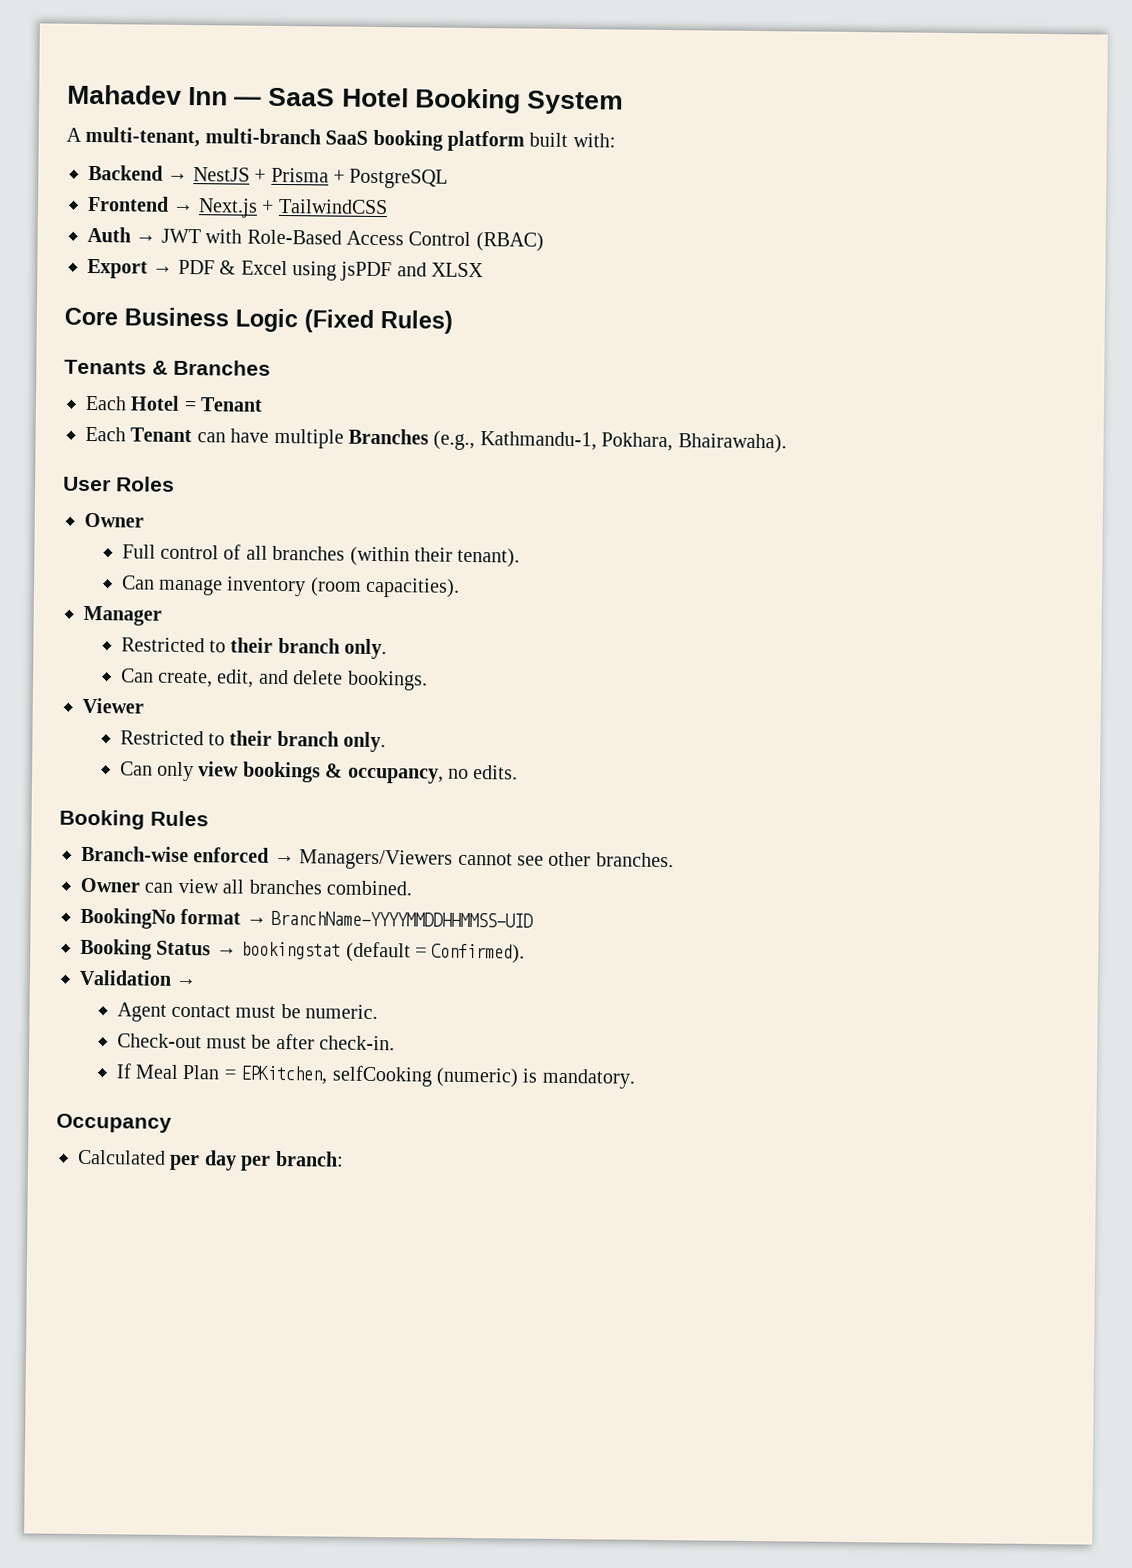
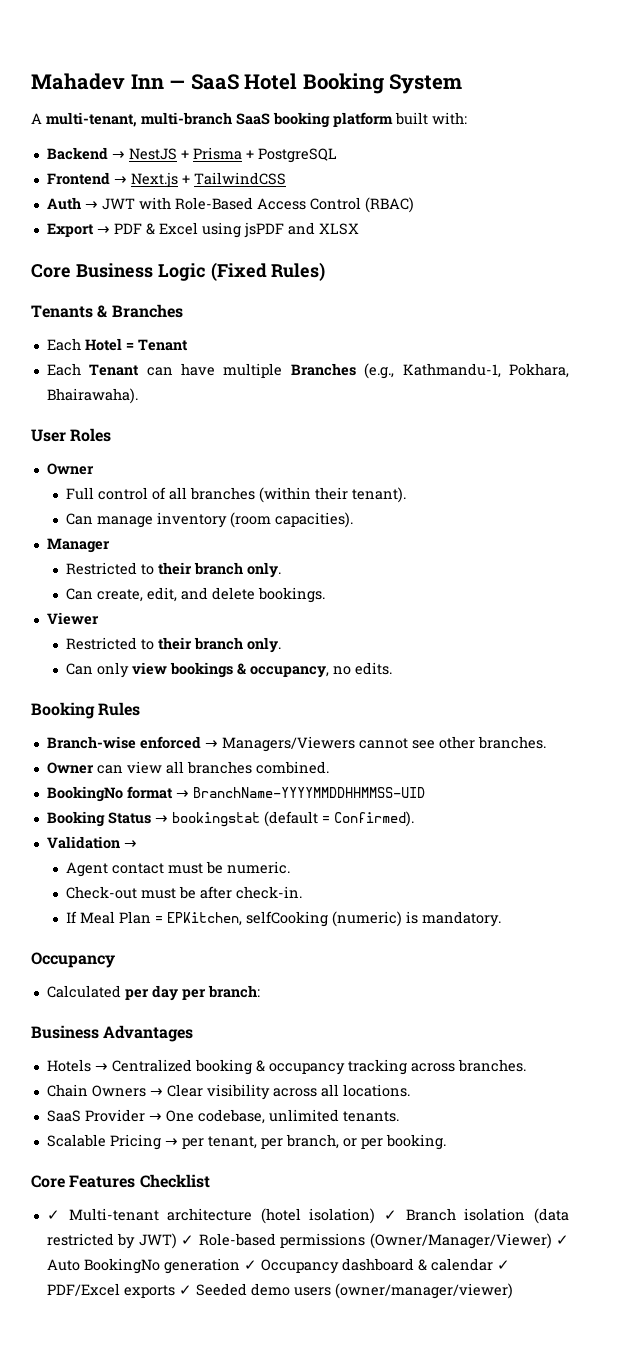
+ Business Advantages
+ Hotels → Centralized booking & occupancy tracking across branches.
+ Chain Owners → Clear visibility across all locations.
+ SaaS Provider → One codebase, unlimited tenants.
+ Scalable Pricing → per tenant, per branch, or per booking.
+ Core Features Checklist
+ ✓ Multi-tenant architecture (hotel isolation) ✓ Branch isolation (data restricted by JWT) ✓ Role-based permissions (Owner/Manager/Viewer) ✓ Auto BookingNo generation ✓ Occupancy dashboard & calendar ✓ PDF/Excel exports ✓ Seeded demo users (owner/manager/viewer)

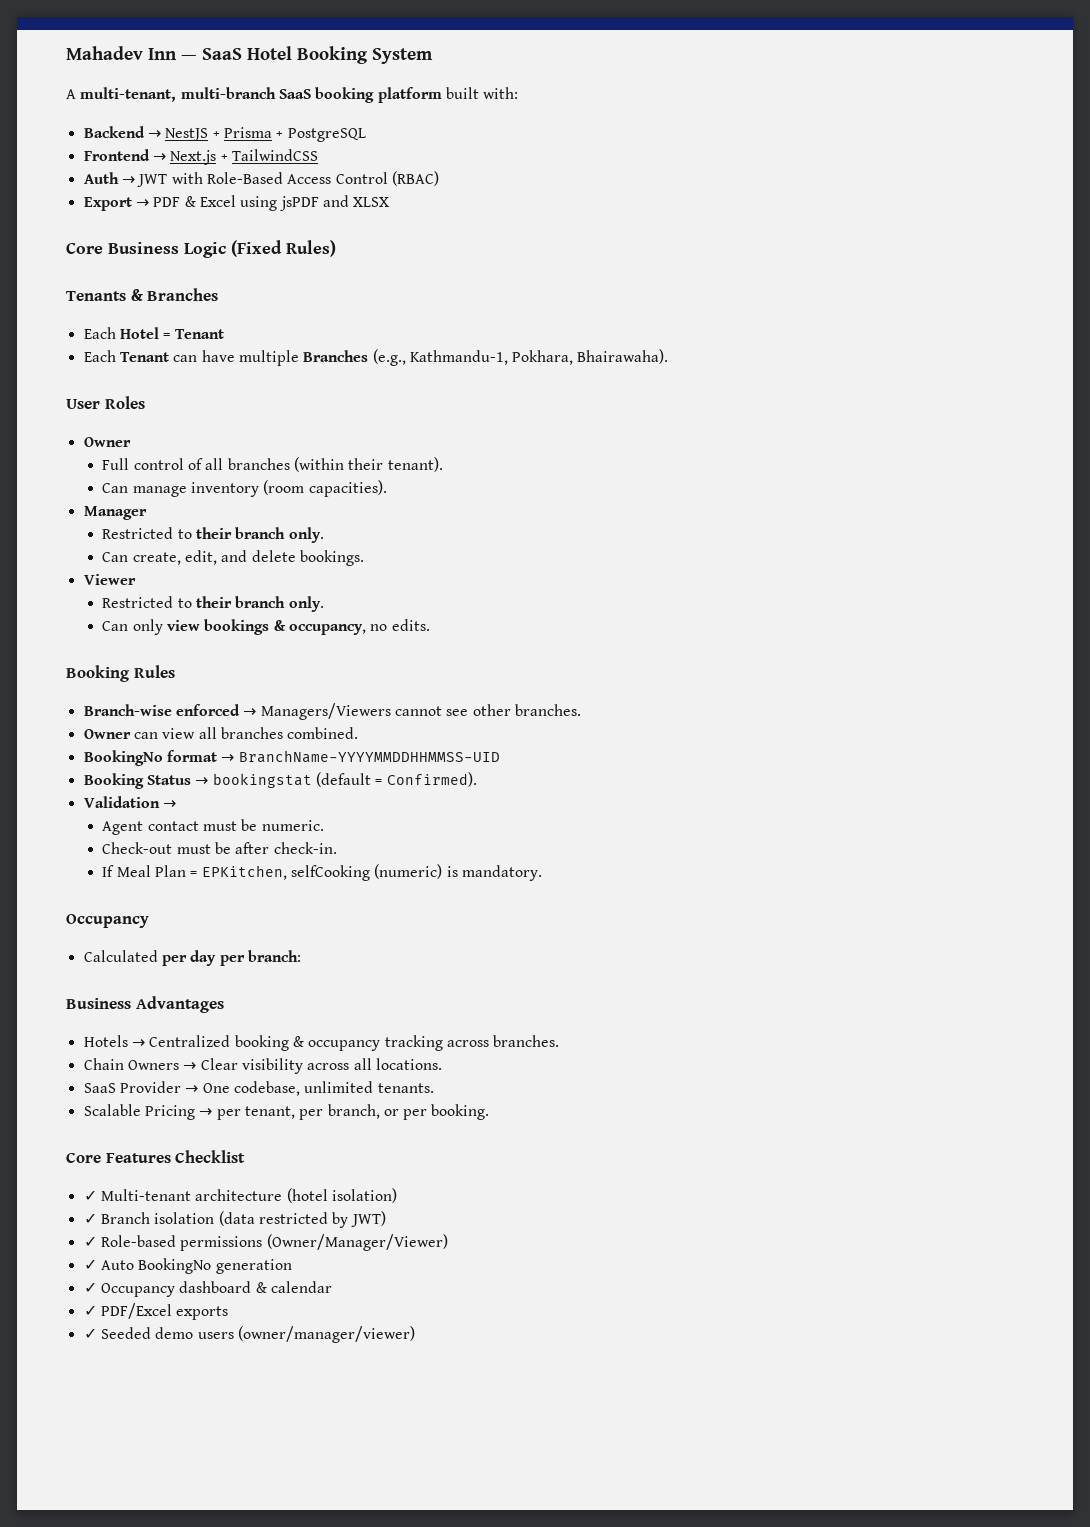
- ✓ Multi-tenant architecture (hotel isolation) ✓ Branch isolation (data restricted by JWT) ✓ Role-based permissions (Owner/Manager/Viewer) ✓ Auto BookingNo generation ✓ Occupancy dashboard & calendar ✓ PDF/Excel exports ✓ Seeded demo users (owner/manager/viewer)
+ ✓ Multi-tenant architecture (hotel isolation)
+ ✓ Branch isolation (data restricted by JWT)
+ ✓ Role-based permissions (Owner/Manager/Viewer)
+ ✓ Auto BookingNo generation
+ ✓ Occupancy dashboard & calendar
+ ✓ PDF/Excel exports
+ ✓ Seeded demo users (owner/manager/viewer)

